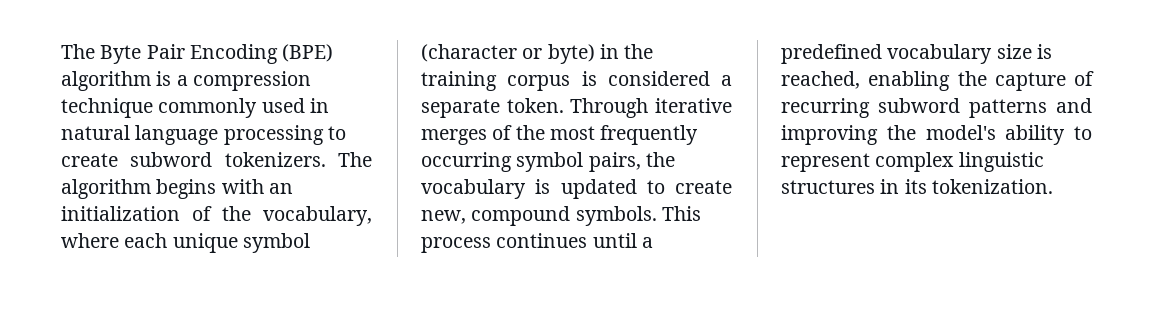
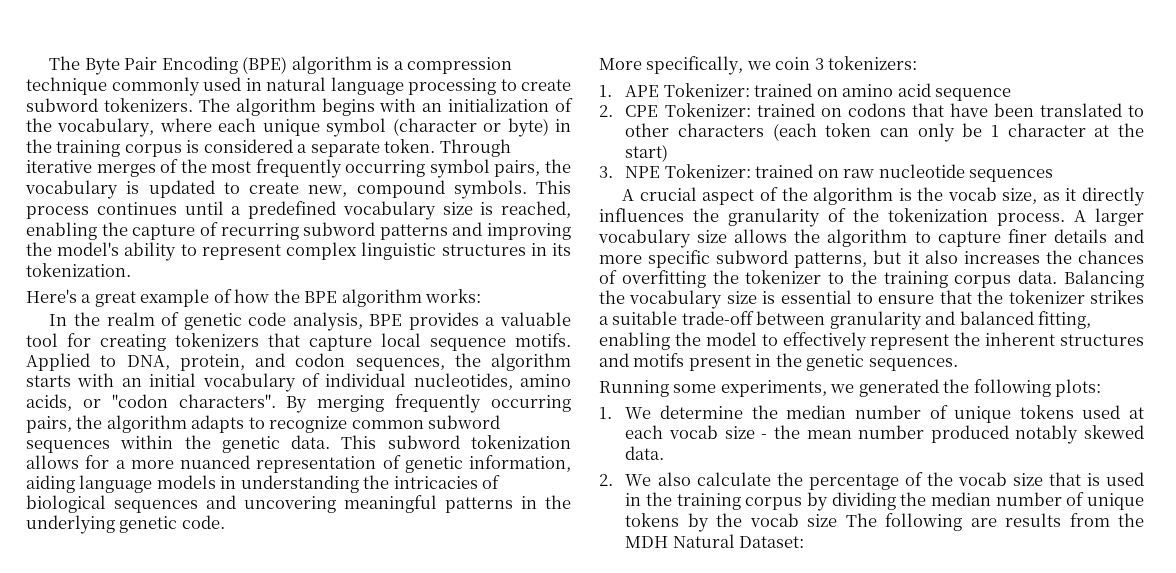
+ Here's a great example of how the BPE algorithm works:
+ In the realm of genetic code analysis, BPE provides a valuable tool for creating tokenizers that capture local sequence motifs. Applied to DNA, protein, and codon sequences, the algorithm starts with an initial vocabulary of individual nucleotides, amino acids, or "codon characters". By merging frequently occurring pairs, the algorithm adapts to recognize common subword sequences within the genetic data. This subword tokenization allows for a more nuanced representation of genetic information, aiding language models in understanding the intricacies of biological sequences and uncovering meaningful patterns in the underlying genetic code.
+ More specifically, we coin 3 tokenizers:
+ 1. APE Tokenizer: trained on amino acid sequence
+ 2. CPE Tokenizer: trained on codons that have been translated to other characters (each token can only be 1 character at the start)
+ 3. NPE Tokenizer: trained on raw nucleotide sequences
+ A crucial aspect of the algorithm is the vocab size, as it directly influences the granularity of the tokenization process. A larger vocabulary size allows the algorithm to capture finer details and more specific subword patterns, but it also increases the chances of overfitting the tokenizer to the training corpus data. Balancing the vocabulary size is essential to ensure that the tokenizer strikes a suitable trade-off between granularity and balanced fitting, enabling the model to effectively represent the inherent structures and motifs present in the genetic sequences.
+ Running some experiments, we generated the following plots:
+ 1. We determine the median number of unique tokens used at each vocab size - the mean number produced notably skewed data.
+ 2. We also calculate the percentage of the vocab size that is used in the training corpus by dividing the median number of unique tokens by the vocab size The following are results from the MDH Natural Dataset:

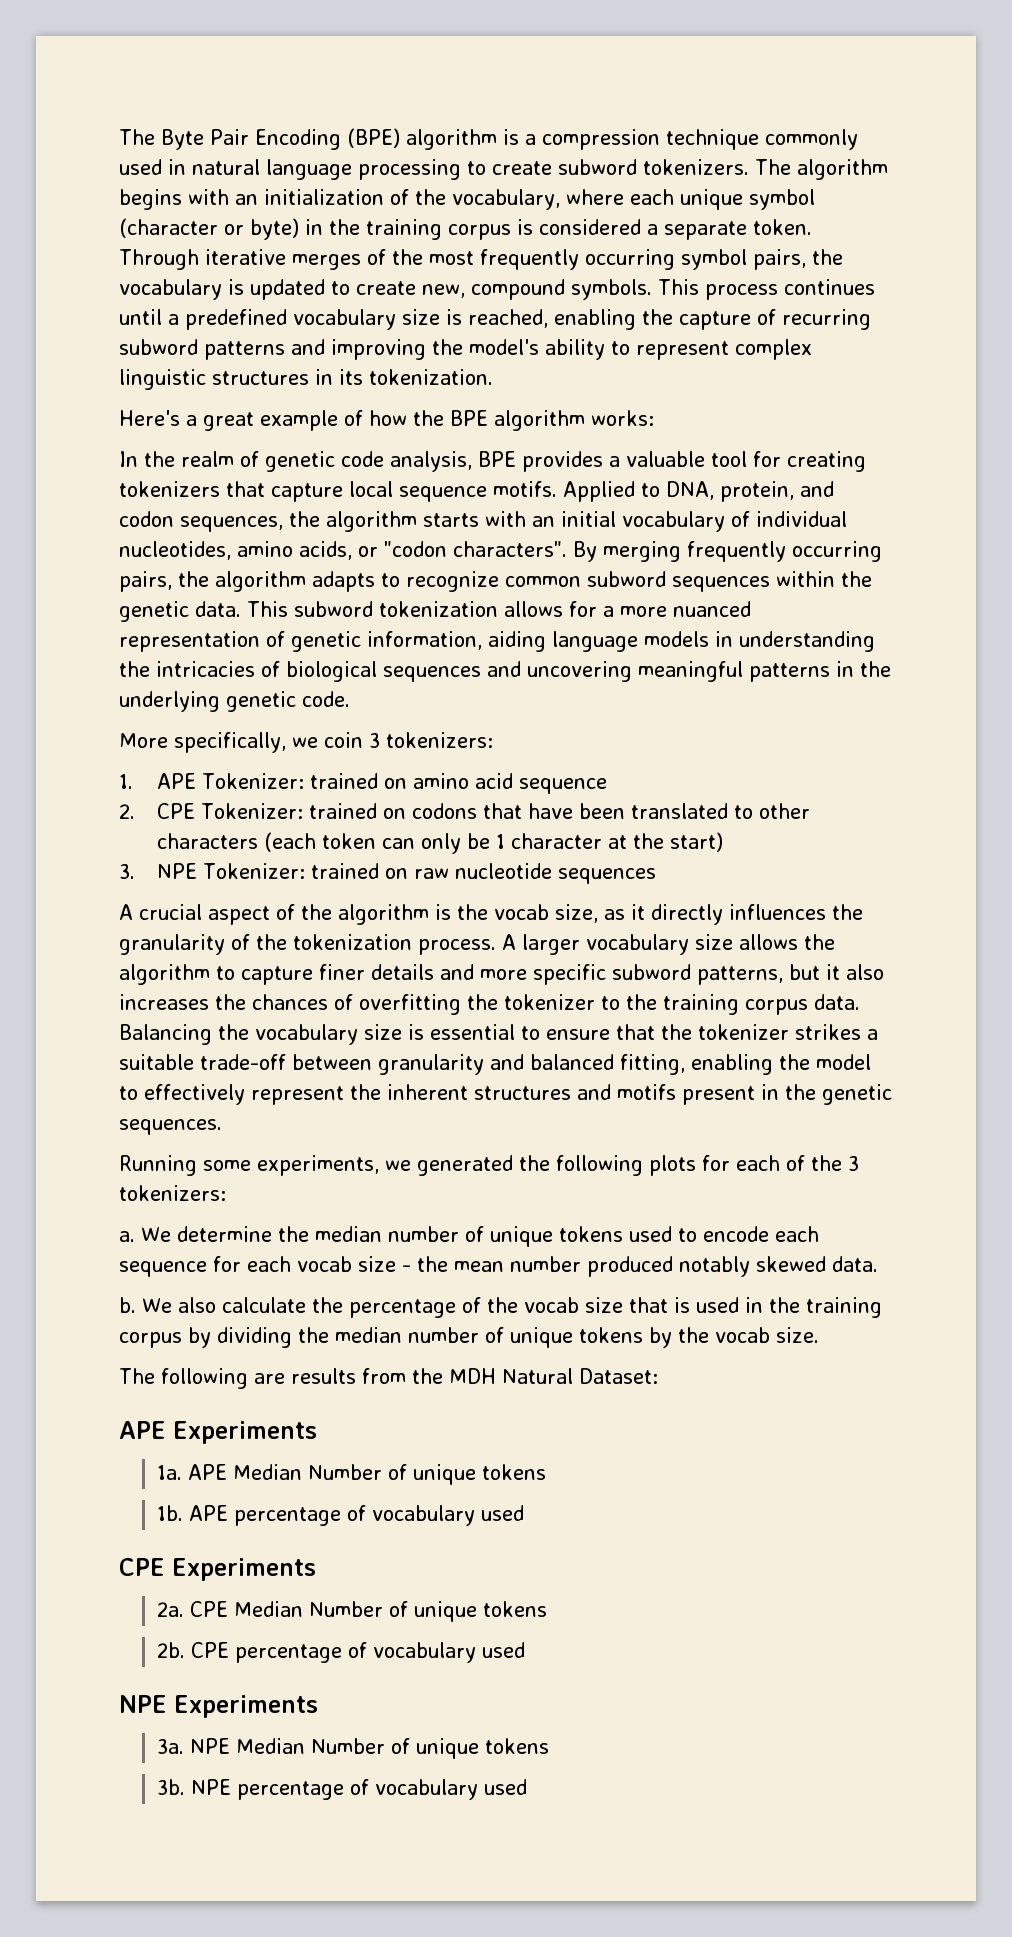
- Running some experiments, we generated the following plots:
- 1. We determine the median number of unique tokens used at each vocab size - the mean number produced notably skewed data.
+ Running some experiments, we generated the following plots for each of the 3 tokenizers:
+ a. We determine the median number of unique tokens used to encode each sequence for each vocab size - the mean number produced notably skewed data.
- 2. We also calculate the percentage of the vocab size that is used in the training corpus by dividing the median number of unique tokens by the vocab size The following are results from the MDH Natural Dataset:
+ b. We also calculate the percentage of the vocab size that is used in the training corpus by dividing the median number of unique tokens by the vocab size.
+ The following are results from the MDH Natural Dataset:
+ APE Experiments
+ 1a. APE Median Number of unique tokens
+ 1b. APE percentage of vocabulary used
+ CPE Experiments
+ 2a. CPE Median Number of unique tokens
+ 2b. CPE percentage of vocabulary used
+ NPE Experiments
+ 3a. NPE Median Number of unique tokens
+ 3b. NPE percentage of vocabulary used

